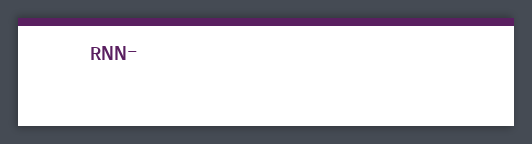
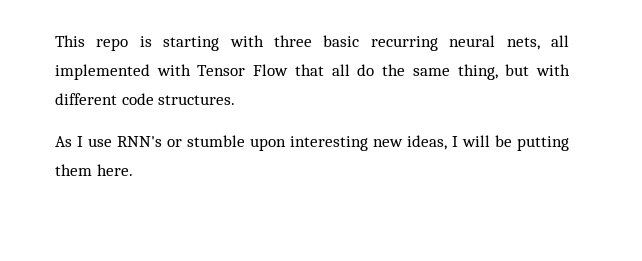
- RNN-
+ This repo is starting with three basic recurring neural nets, all implemented with Tensor Flow that all do the same thing, but with different code structures.
+ As I use RNN's or stumble upon interesting new ideas, I will be putting them here.

